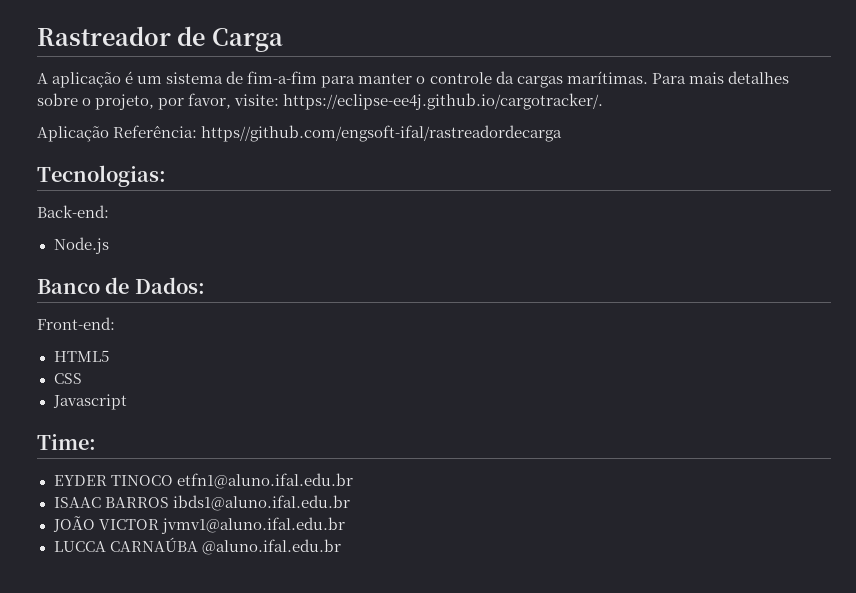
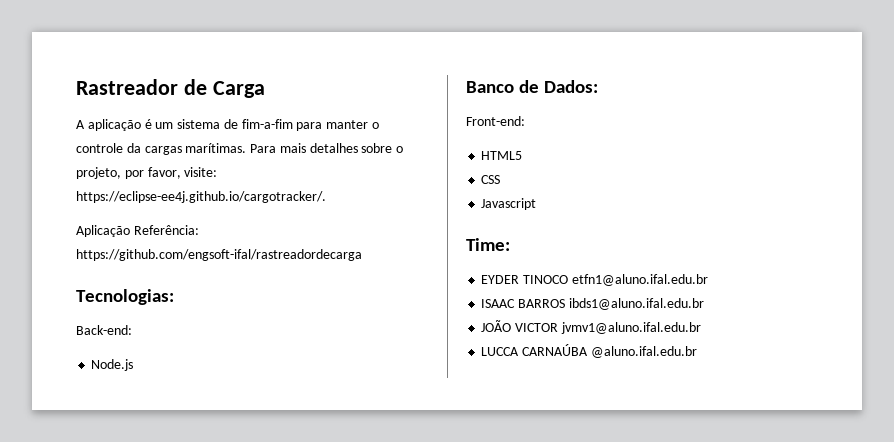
- Aplicação Referência: https//github.com/engsoft-ifal/rastreadordecarga
+ Aplicação Referência: https://github.com/engsoft-ifal/rastreadordecarga

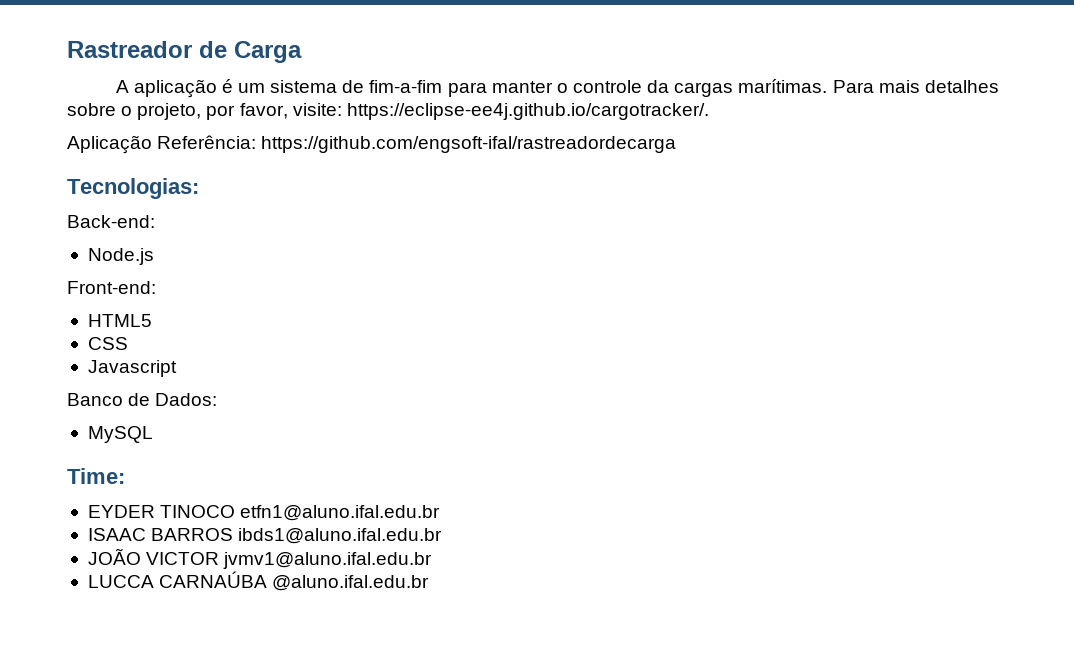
- Banco de Dados:
+ Banco de Dados:
+ MySQL

